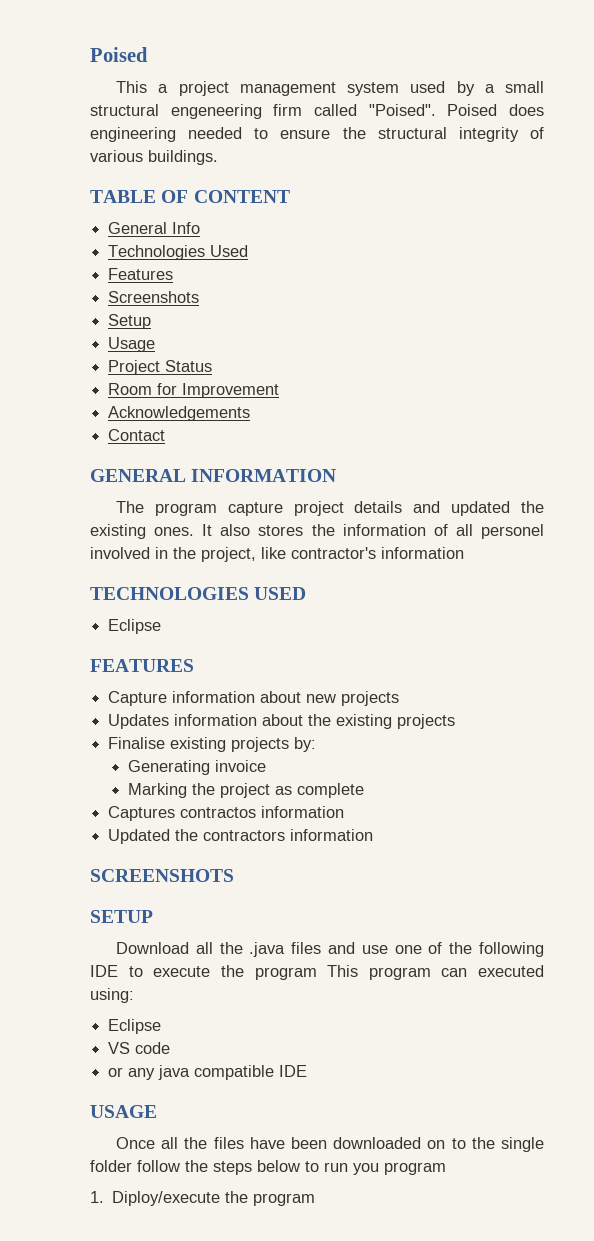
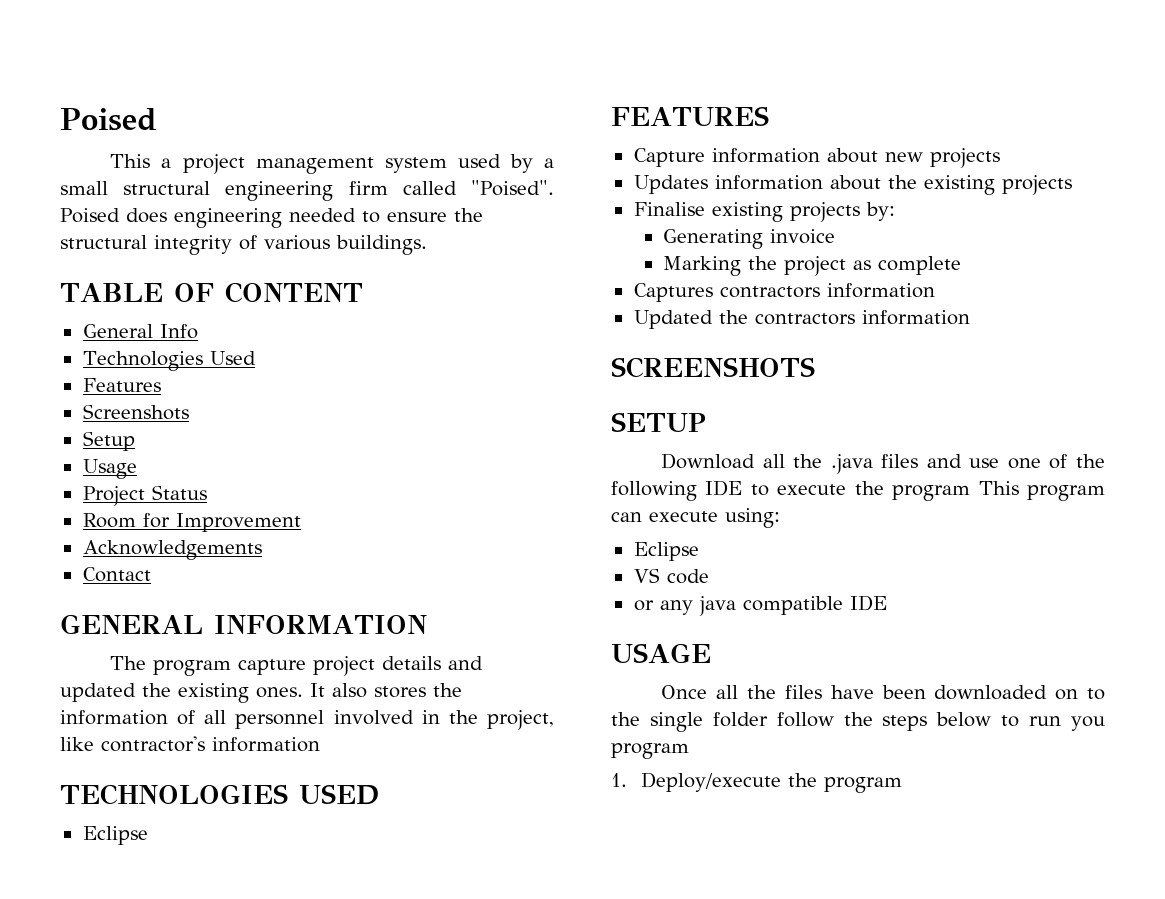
- This a project management system used by a small structural engeneering firm called "Poised".
+ This a project management system used by a small structural engineering firm called "Poised".
- It also stores the information of all personel involved in the project, like contractor's information
+ It also stores the information of all personnel involved in the project, like contractor's information
- Captures contractos information
+ Captures contractors information
- Download all the .java files and use one of the following IDE to execute the program This program can executed using:
+ Download all the .java files and use one of the following IDE to execute the program This program can execute using:
- 1. Diploy/execute the program
+ 1. Deploy/execute the program

